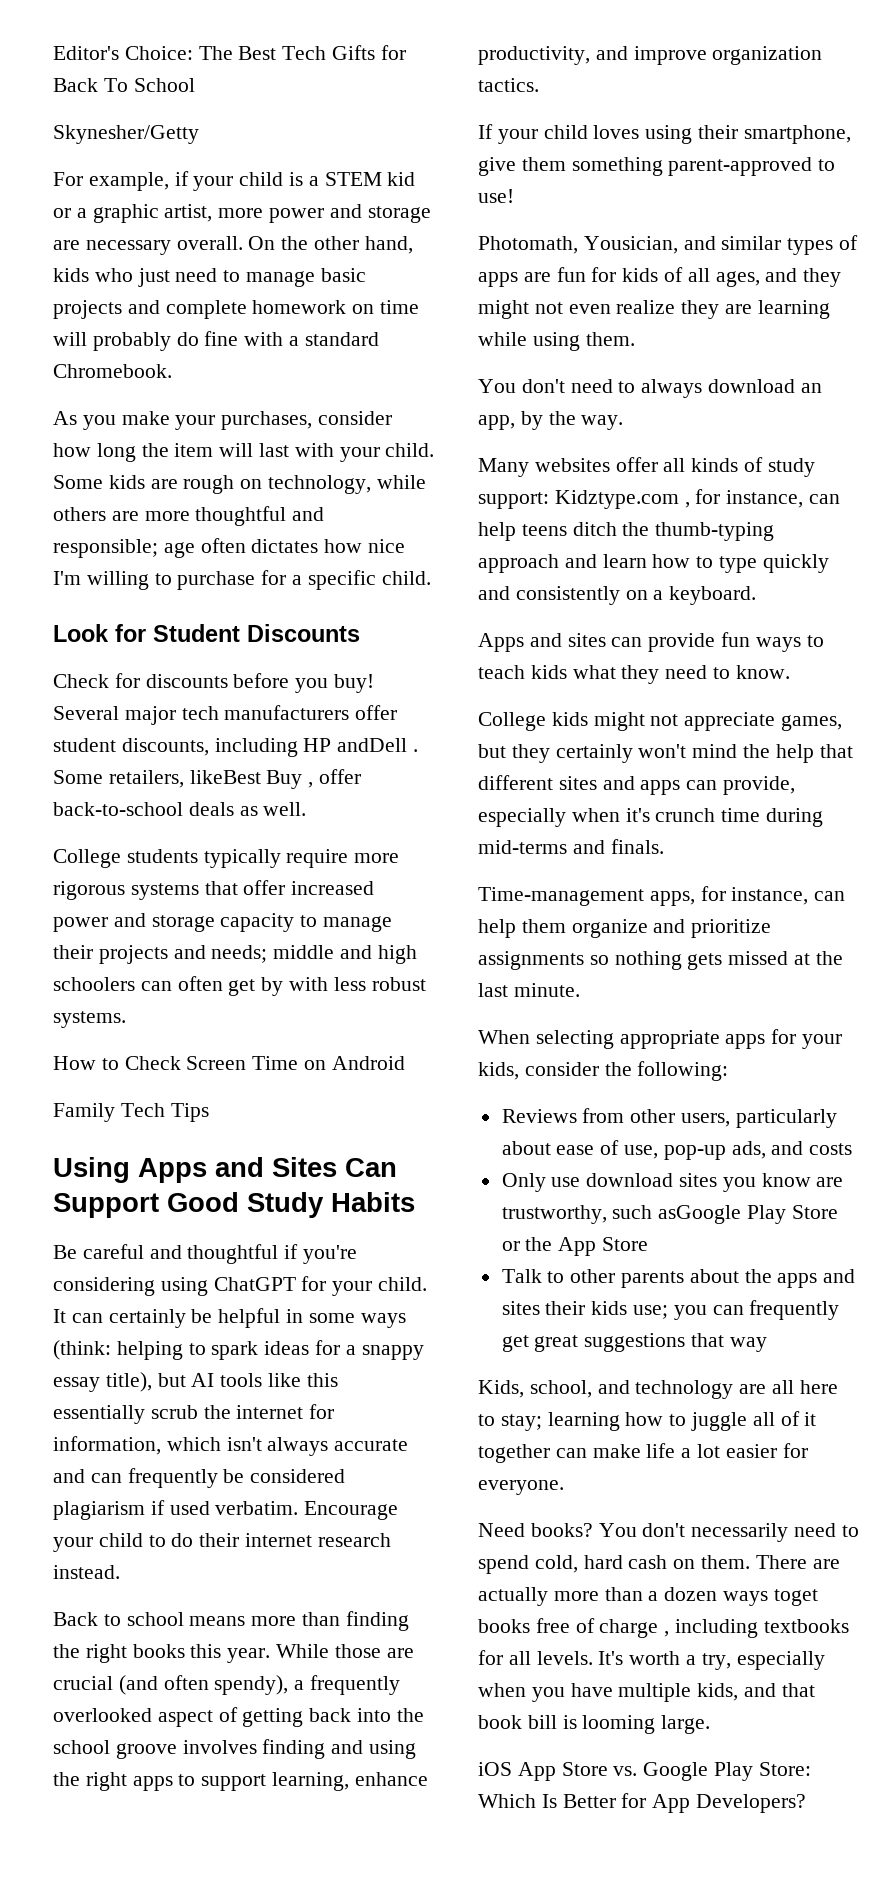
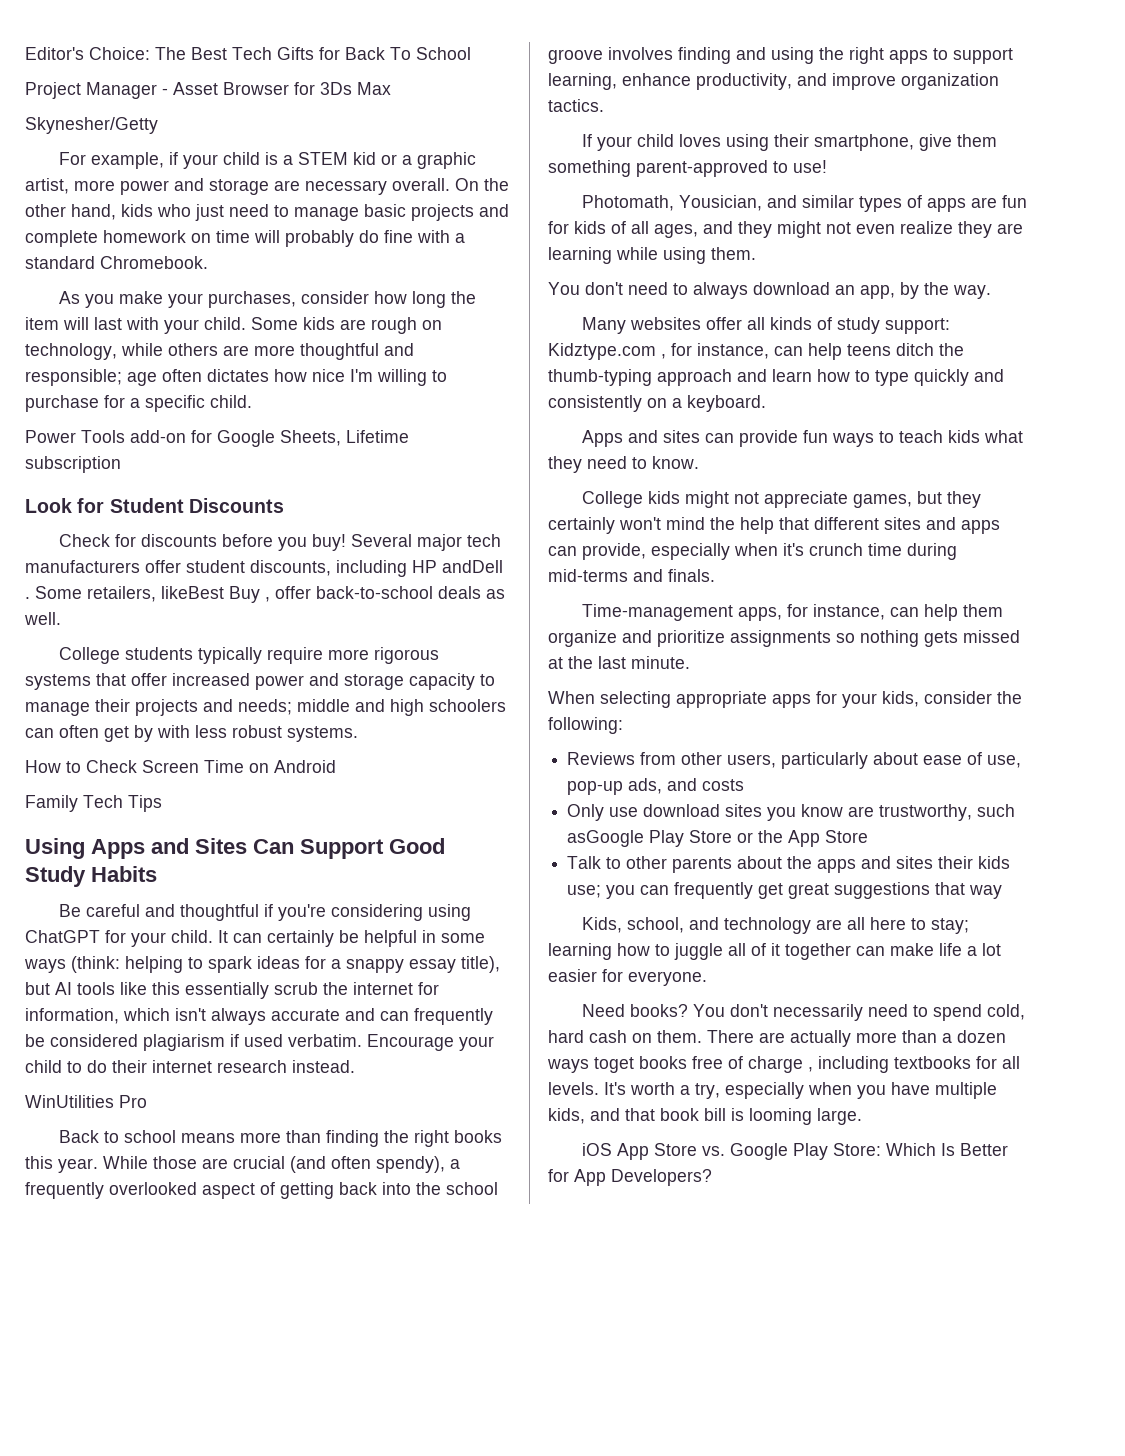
+ Project Manager - Asset Browser for 3Ds Max
+ Power Tools add-on for Google Sheets, Lifetime subscription
+ WinUtilities Pro

